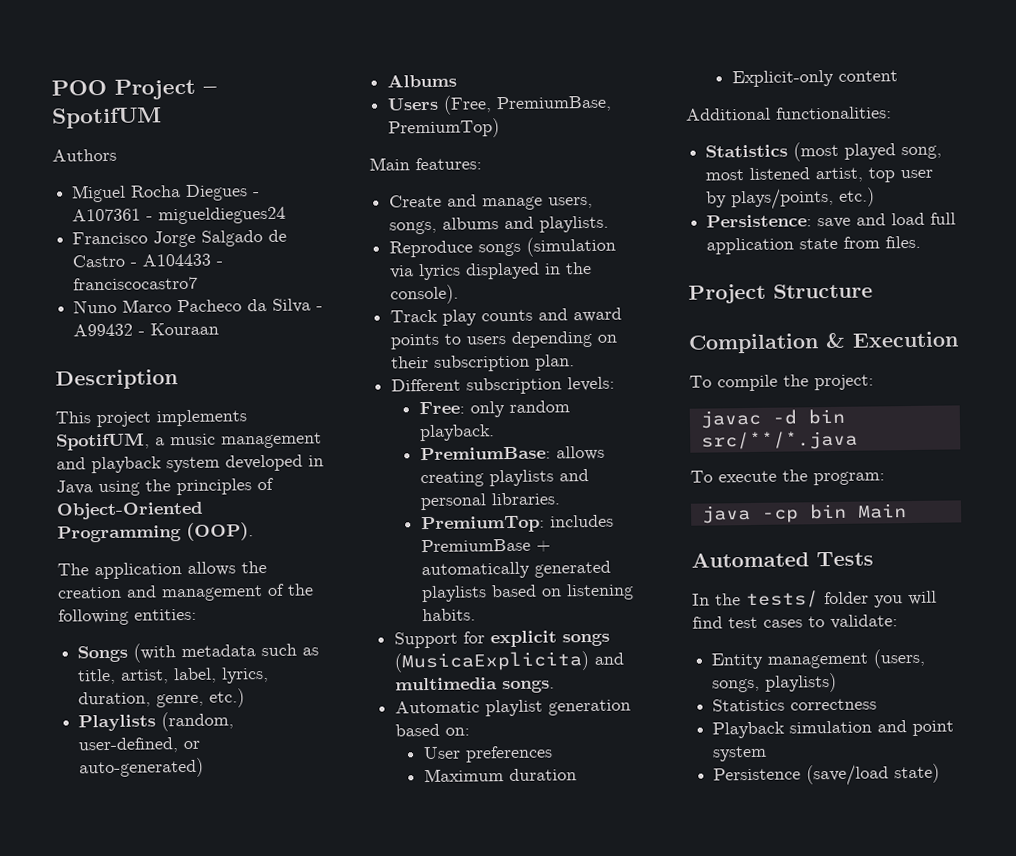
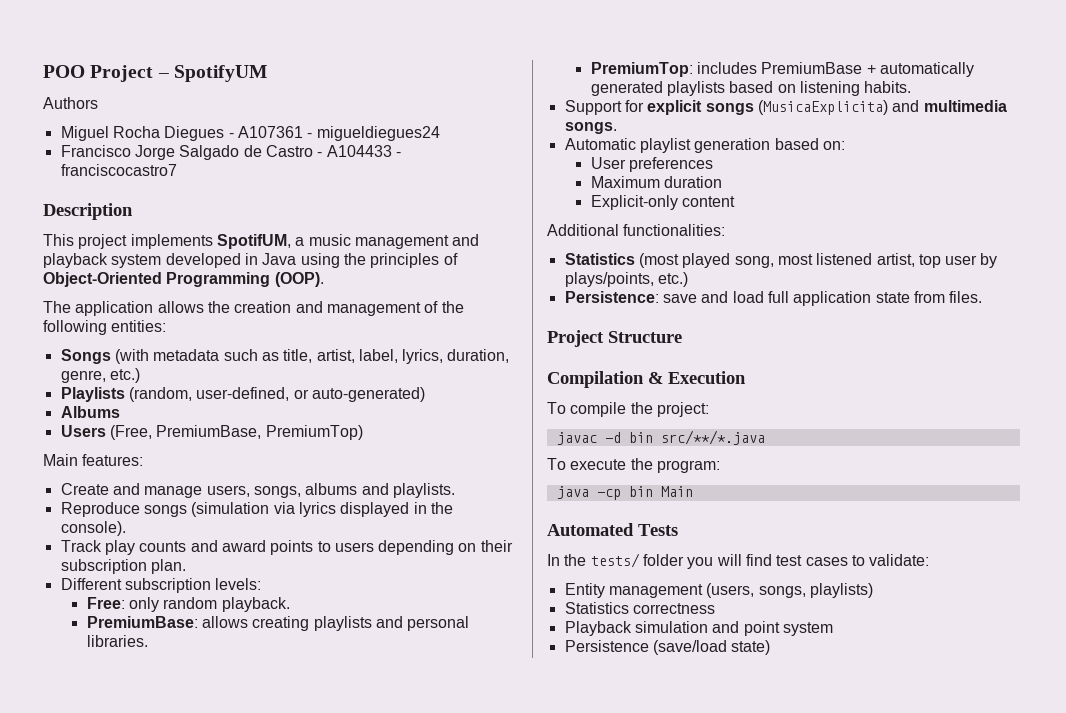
- POO Project – SpotifUM
+ POO Project – SpotifyUM
- Nuno Marco Pacheco da Silva - A99432 - Kouraan

